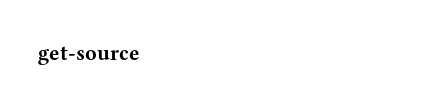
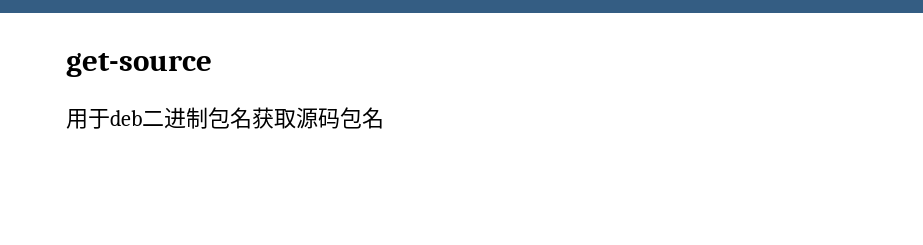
+ 用于deb二进制包名获取源码包名

